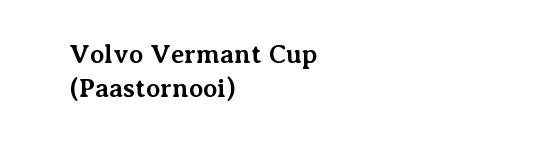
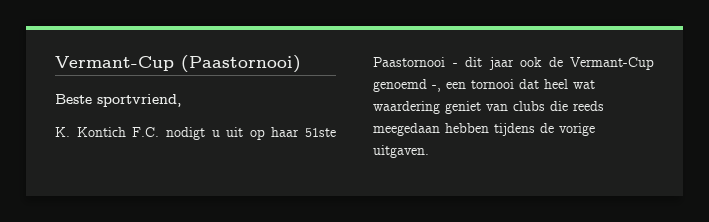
- Volvo Vermant Cup (Paastornooi)
+ Vermant-Cup (Paastornooi)
+ Beste sportvriend,
+ K. Kontich F.C. nodigt u uit op haar 51ste Paastornooi - dit jaar ook de Vermant-Cup genoemd -, een tornooi dat heel wat waardering geniet van clubs die reeds meegedaan hebben tijdens de vorige uitgaven.

